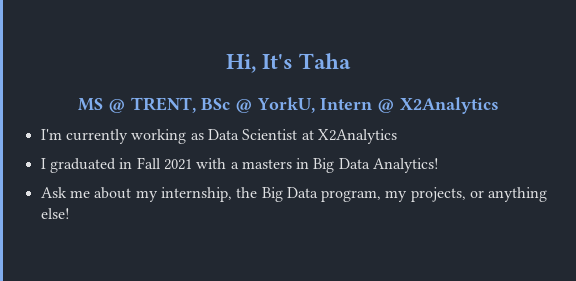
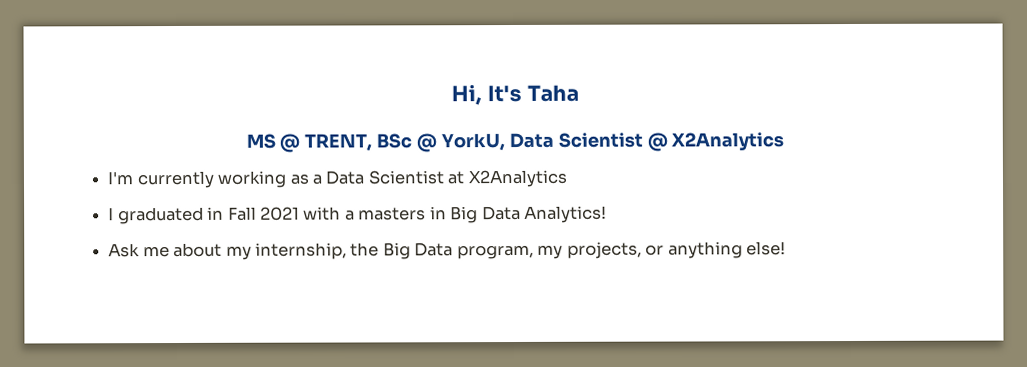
- MS @ TRENT, BSc @ YorkU, Intern @ X2Analytics
+ MS @ TRENT, BSc @ YorkU, Data Scientist @ X2Analytics
- I'm currently working as Data Scientist at X2Analytics
+ I'm currently working as a Data Scientist at X2Analytics

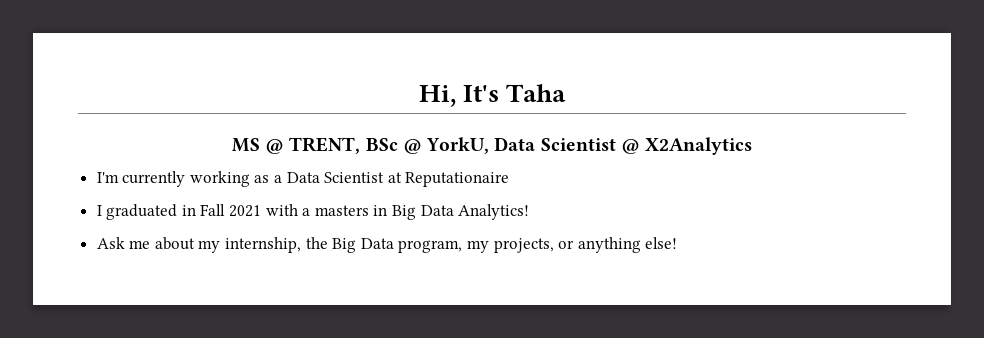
- I'm currently working as a Data Scientist at X2Analytics
+ I'm currently working as a Data Scientist at Reputationaire

